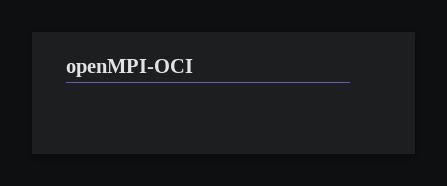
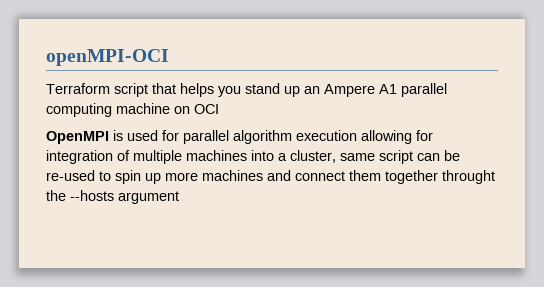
+ Terraform script that helps you stand up an Ampere A1 parallel computing machine on OCI
+ OpenMPI is used for parallel algorithm execution allowing for integration of multiple machines into a cluster, same script can be re-used to spin up more machines and connect them together throught the --hosts argument

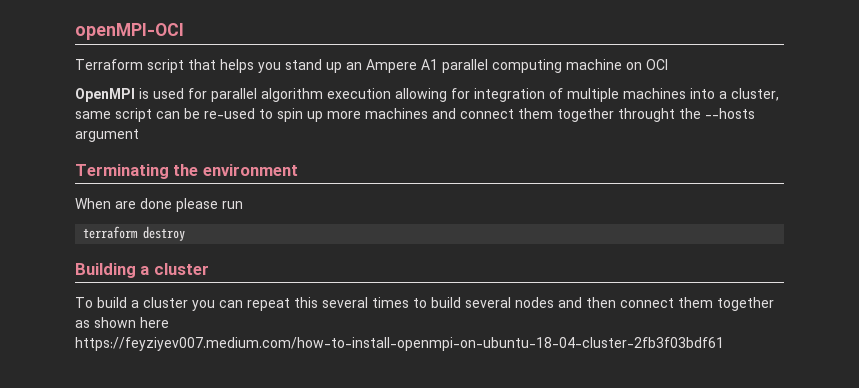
+ Terminating the environment
+ When are done please run
+ terraform destroy
+ Building a cluster
+ To build a cluster you can repeat this several times to build several nodes and then connect them together as shown here https://feyziyev007.medium.com/how-to-install-openmpi-on-ubuntu-18-04-cluster-2fb3f03bdf61

